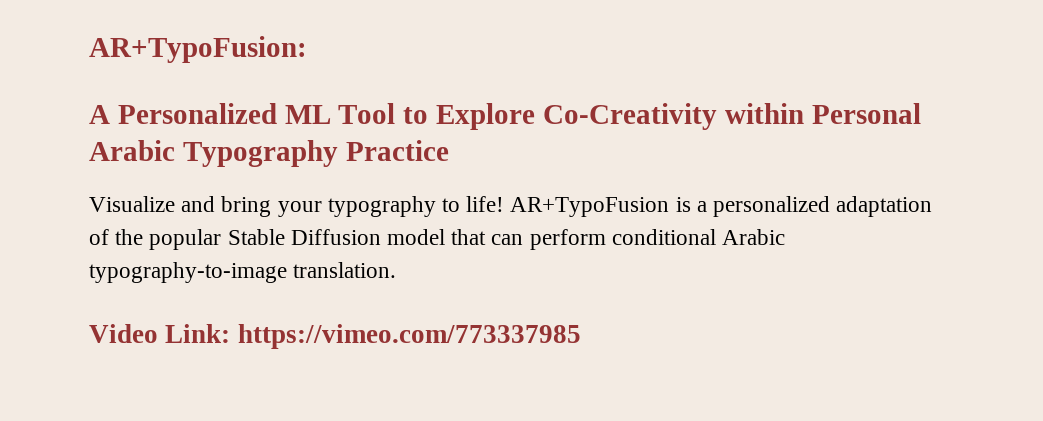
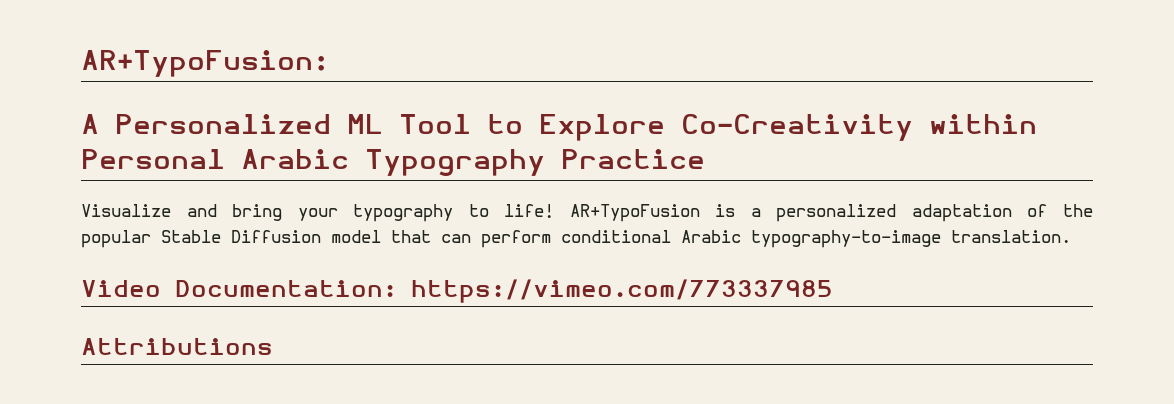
- Video Link: https://vimeo.com/773337985
+ Video Documentation: https://vimeo.com/773337985
+ Attributions

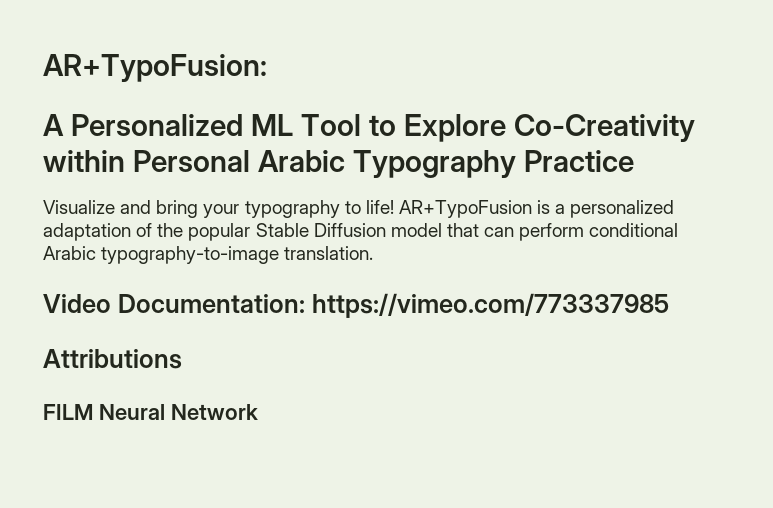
+ FILM Neural Network

